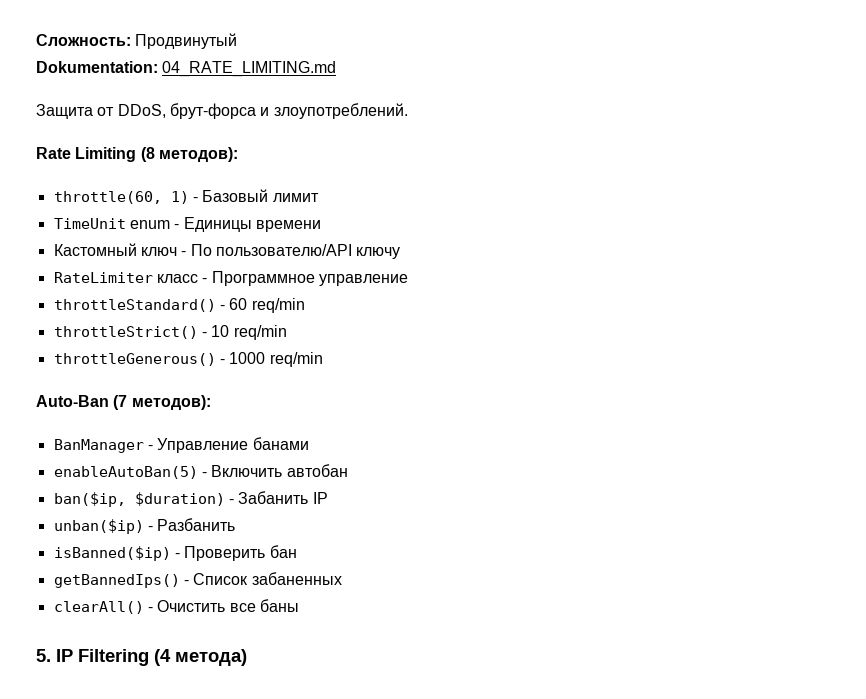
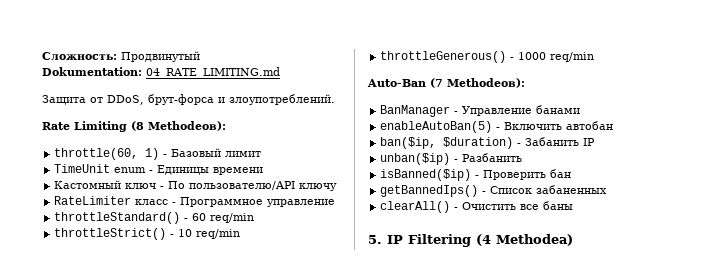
- Rate Limiting (8 методов):
+ Rate Limiting (8 Methodeов):
- Auto-Ban (7 методов):
+ Auto-Ban (7 Methodeов):
- 5. IP Filtering (4 метода)
+ 5. IP Filtering (4 Methodeа)

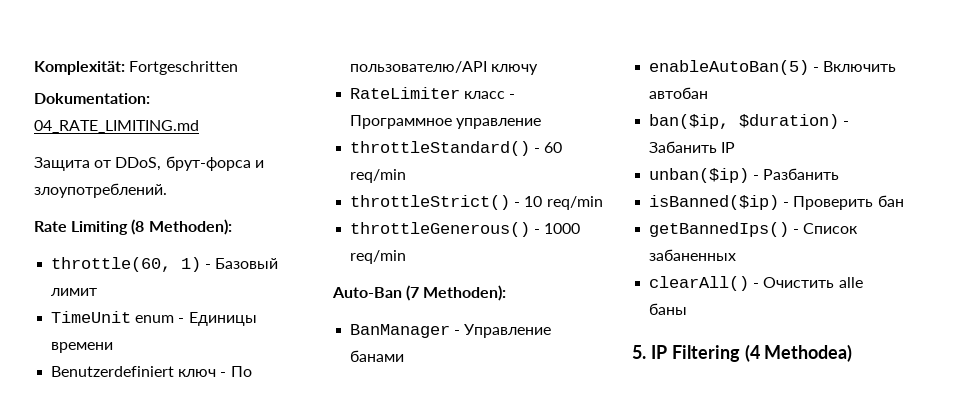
- Сложность: Продвинутый
+ Komplexität: Fortgeschritten
- Rate Limiting (8 Methodeов):
+ Rate Limiting (8 Methoden):
- Кастомный ключ - По пользователю/API ключу
+ Benutzerdefiniert ключ - По пользователю/API ключу
- Auto-Ban (7 Methodeов):
+ Auto-Ban (7 Methoden):
- clearAll() - Очистить все баны
+ clearAll() - Очистить alle баны

